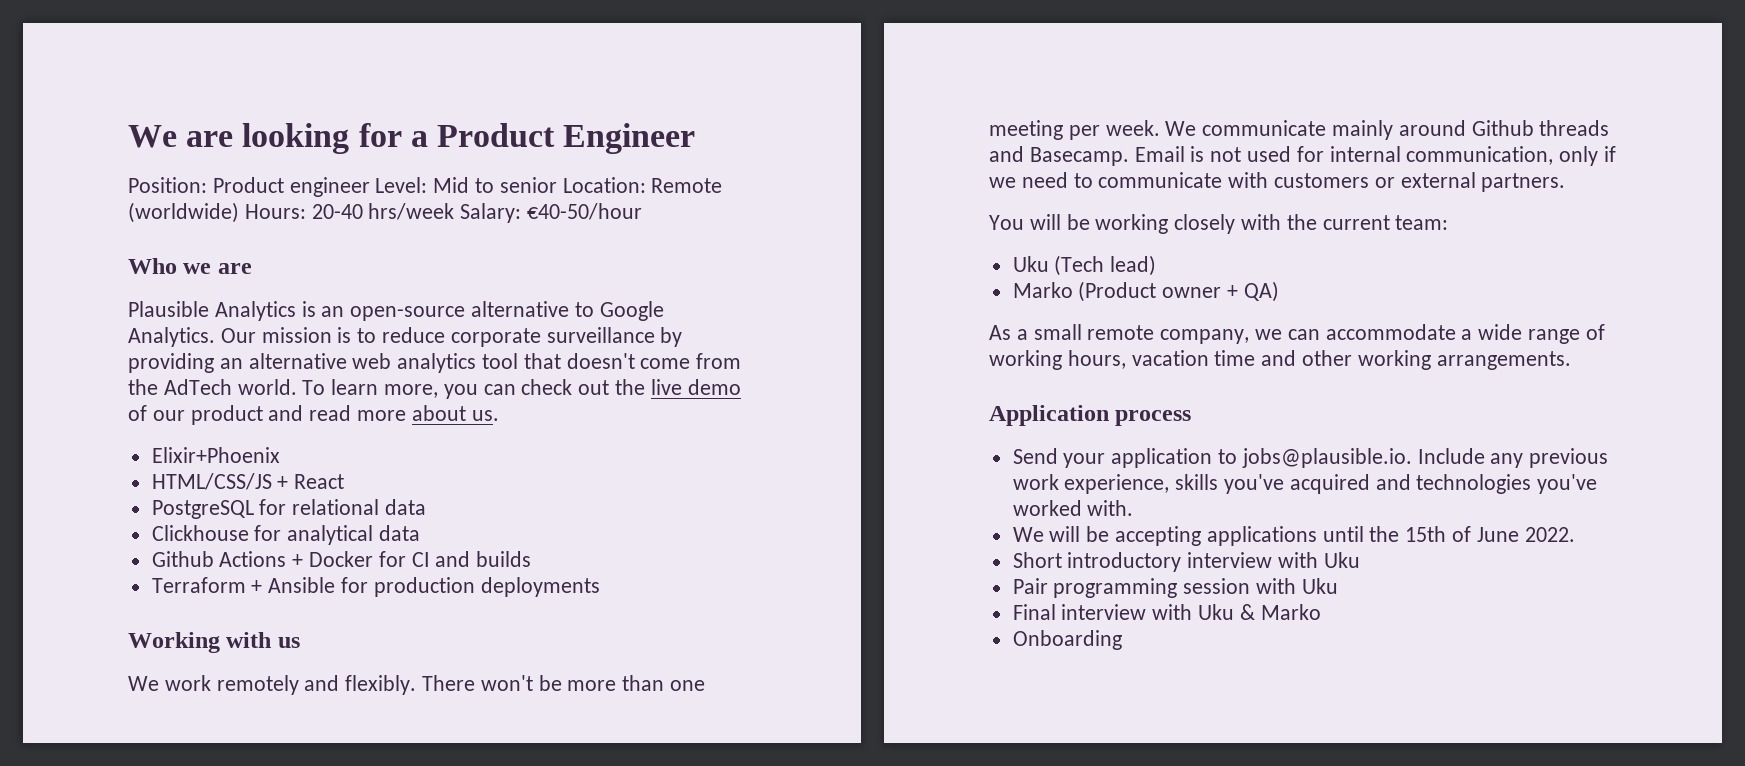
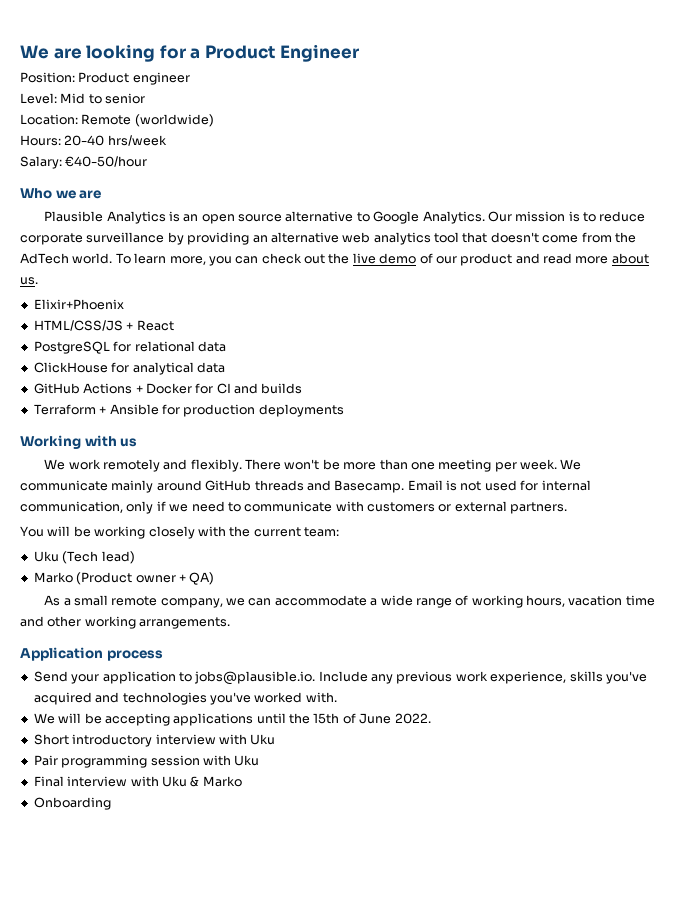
- Position: Product engineer Level: Mid to senior Location: Remote (worldwide) Hours: 20-40 hrs/week Salary: €40-50/hour
+ Position: Product engineer
+ Level: Mid to senior
+ Location: Remote (worldwide)
+ Hours: 20-40 hrs/week
+ Salary: €40-50/hour
- Plausible Analytics is an open-source alternative to Google Analytics.
+ Plausible Analytics is an open source alternative to Google Analytics.
- Clickhouse for analytical data
+ ClickHouse for analytical data
- Github Actions + Docker for CI and builds
+ GitHub Actions + Docker for CI and builds
- We communicate mainly around Github threads and Basecamp.
+ We communicate mainly around GitHub threads and Basecamp.

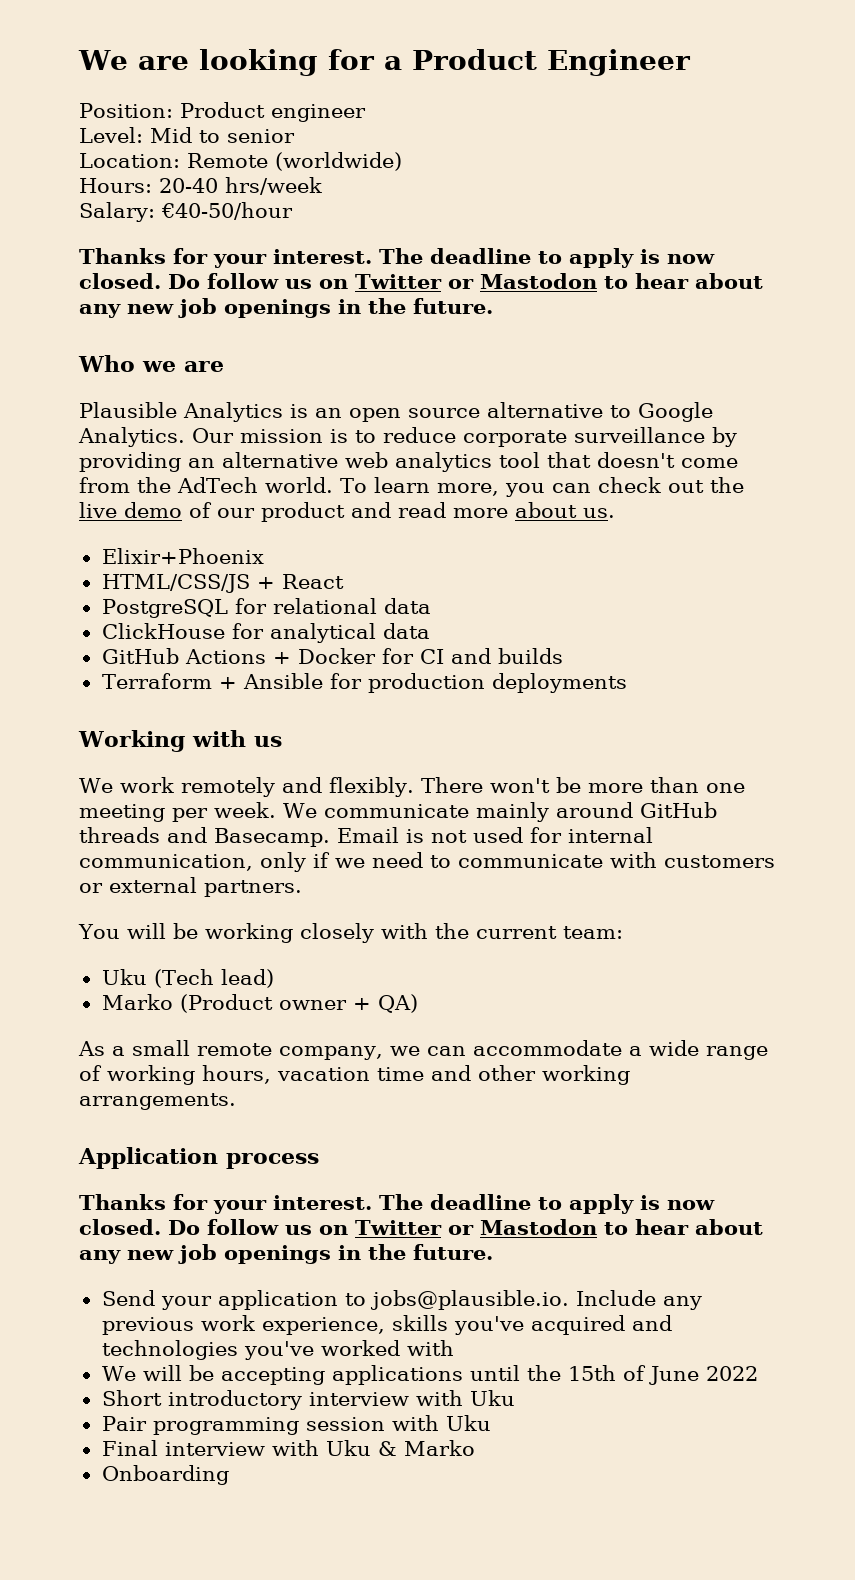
  Salary: €40-50/hour
+ Thanks for your interest. The deadline to apply is now closed. Do follow us on Twitter or Mastodon to hear about any new job openings in the future.
  Application process
+ Thanks for your interest. The deadline to apply is now closed. Do follow us on Twitter or Mastodon to hear about any new job openings in the future.
- Send your application to jobs@plausible.io. Include any previous work experience, skills you've acquired and technologies you've worked with.
+ Send your application to jobs@plausible.io. Include any previous work experience, skills you've acquired and technologies you've worked with
- We will be accepting applications until the 15th of June 2022.
+ We will be accepting applications until the 15th of June 2022

